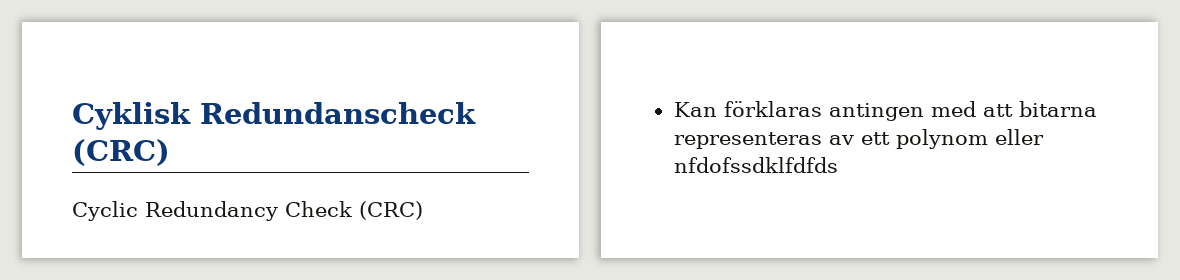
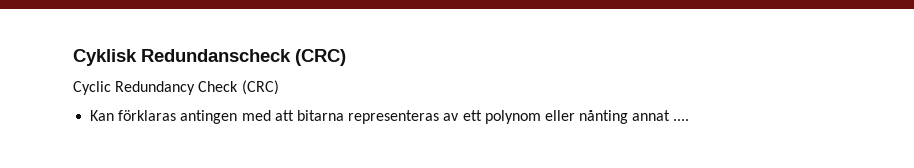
- Kan förklaras antingen med att bitarna representeras av ett polynom eller nfdofssdklfdfds
+ Kan förklaras antingen med att bitarna representeras av ett polynom eller nånting annat ....

